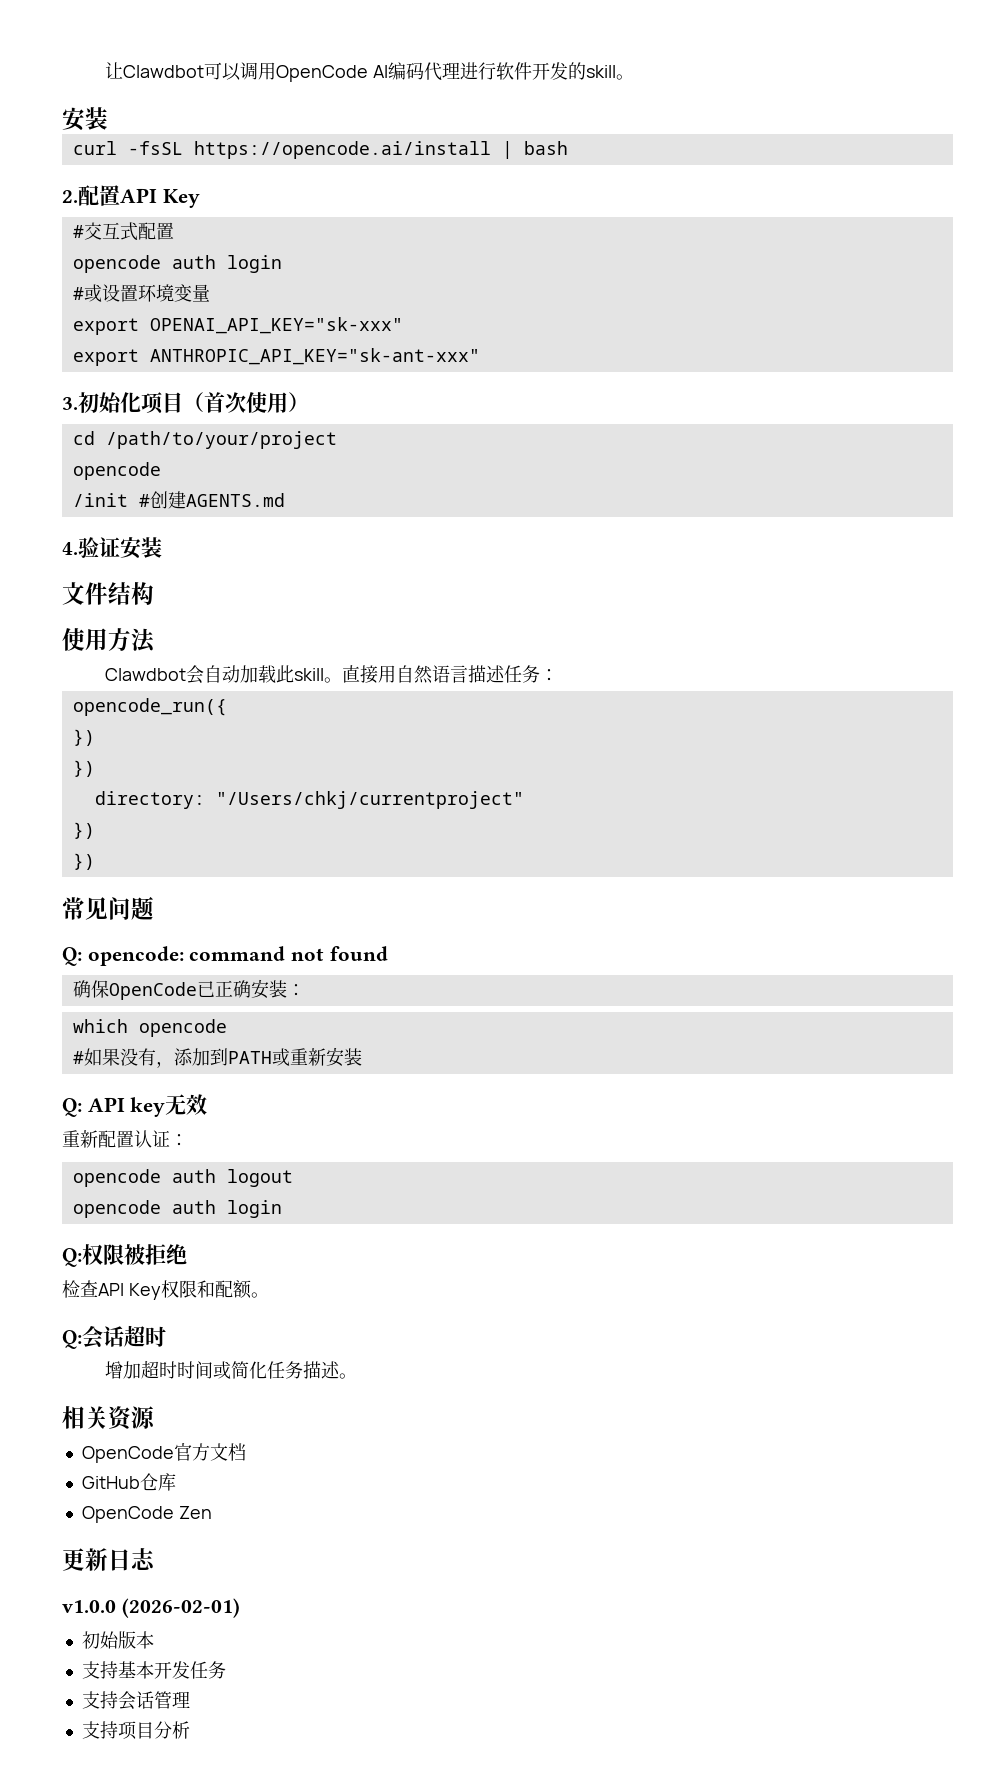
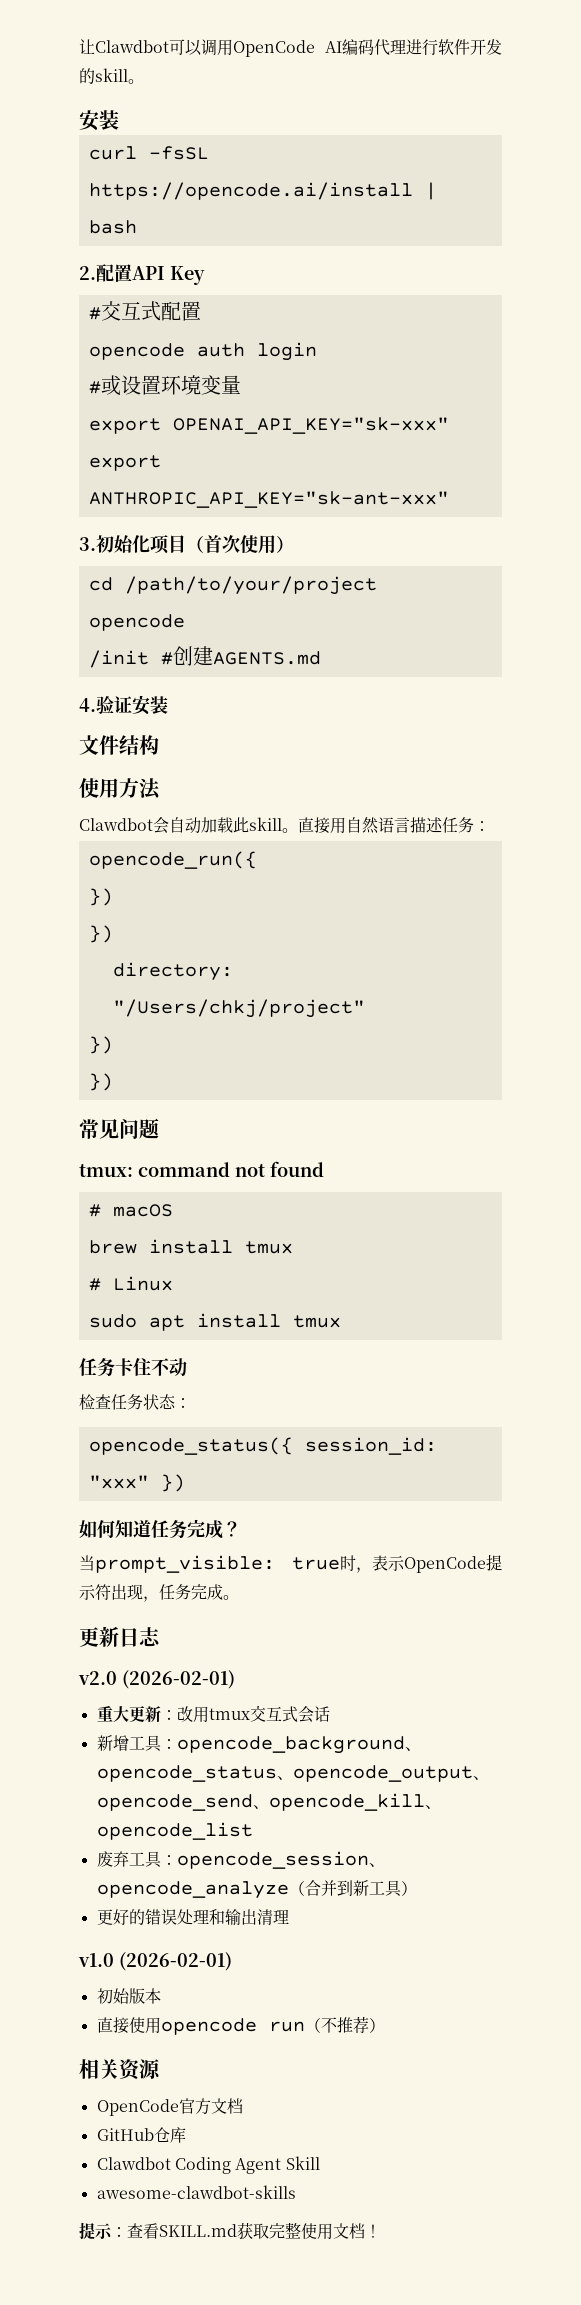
- directory: "/Users/chkj/currentproject"
+ directory: "/Users/chkj/project"
- Q: opencode: command not found
+ tmux: command not found
- 确保OpenCode已正确安装：
- which opencode
- #如果没有，添加到PATH或重新安装
- Q: API key无效
- 重新配置认证：
- opencode auth logout
- opencode auth login
- Q:权限被拒绝
- 检查API Key权限和配额。
- Q:会话超时
- 增加超时时间或简化任务描述。
+ # macOS
+ brew install tmux
+ # Linux
+ sudo apt install tmux
+ 任务卡住不动
+ 检查任务状态：
+ opencode_status({ session_id: "xxx" })
+ 如何知道任务完成？
+ 当prompt_visible: true时，表示OpenCode提示符出现，任务完成。
+ 更新日志
+ v2.0 (2026-02-01)
+ 重大更新：改用tmux交互式会话
+ 新增工具：opencode_background、opencode_status、opencode_output、opencode_send、opencode_kill、opencode_list
+ 废弃工具：opencode_session、opencode_analyze（合并到新工具）
+ 更好的错误处理和输出清理
+ v1.0 (2026-02-01)
+ 初始版本
+ 直接使用opencode run（不推荐）
- OpenCode Zen
- 更新日志
- v1.0.0 (2026-02-01)
- 初始版本
- 支持基本开发任务
- 支持会话管理
- 支持项目分析
+ Clawdbot Coding Agent Skill
+ awesome-clawdbot-skills
+ 提示：查看SKILL.md获取完整使用文档！

